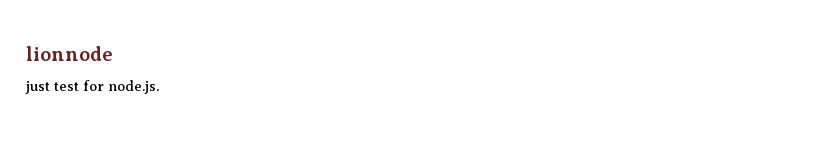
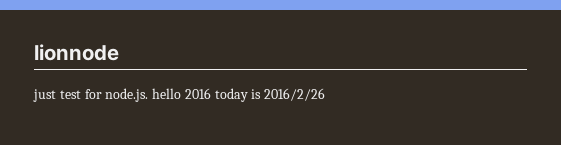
- just test for node.js.
+ just test for node.js. hello 2016 today is 2016/2/26

